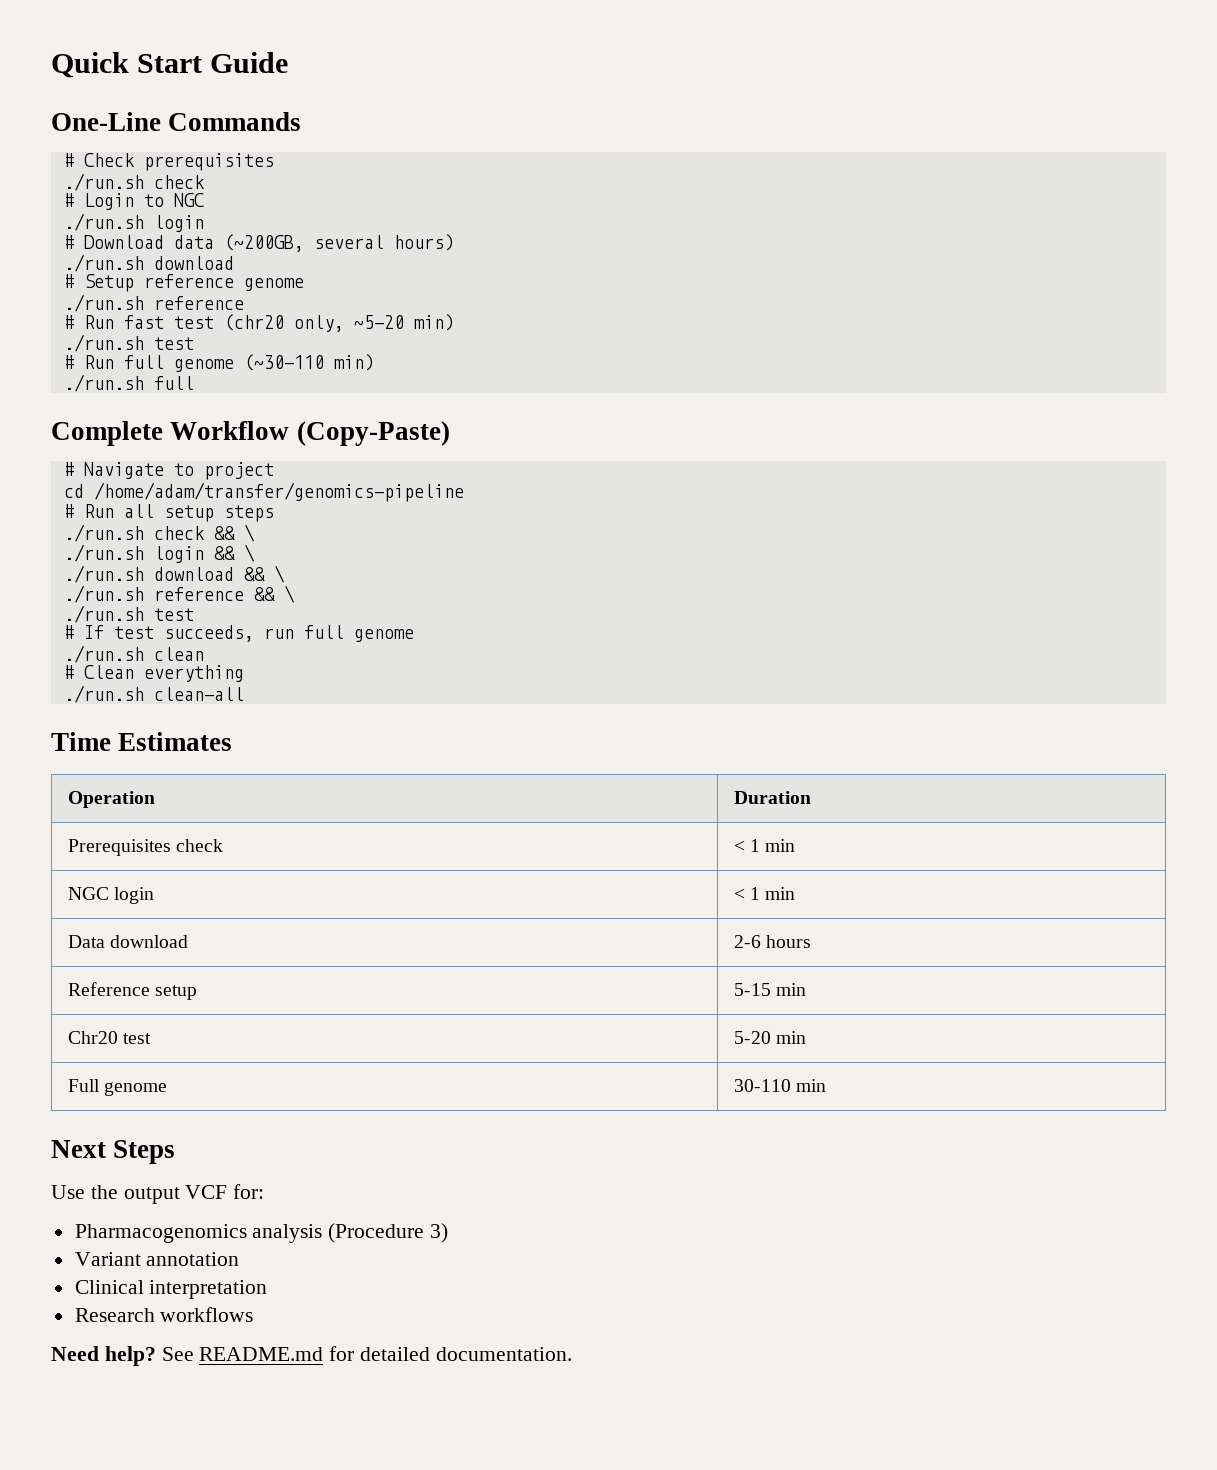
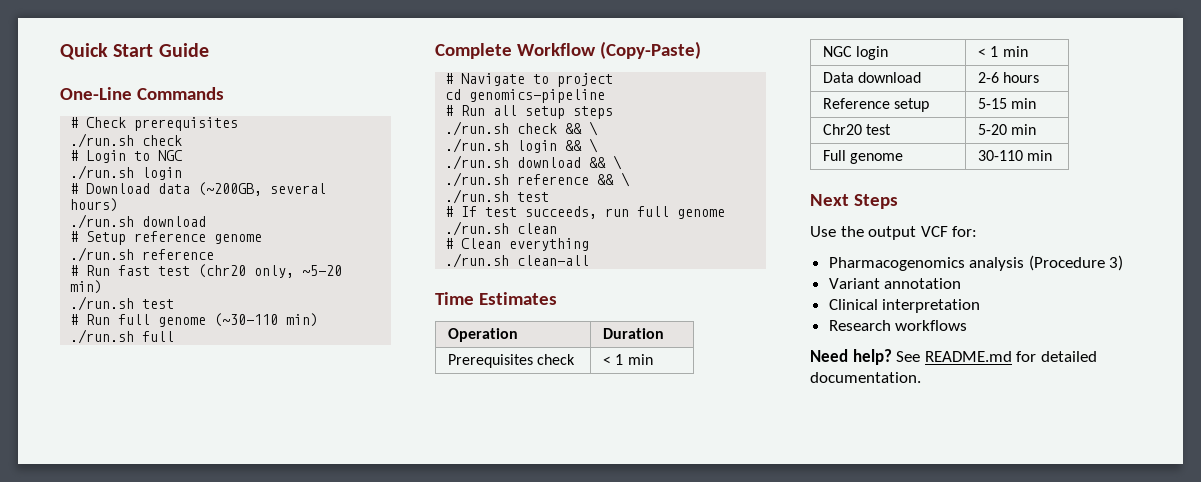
- cd /home/adam/transfer/genomics-pipeline
+ cd genomics-pipeline

